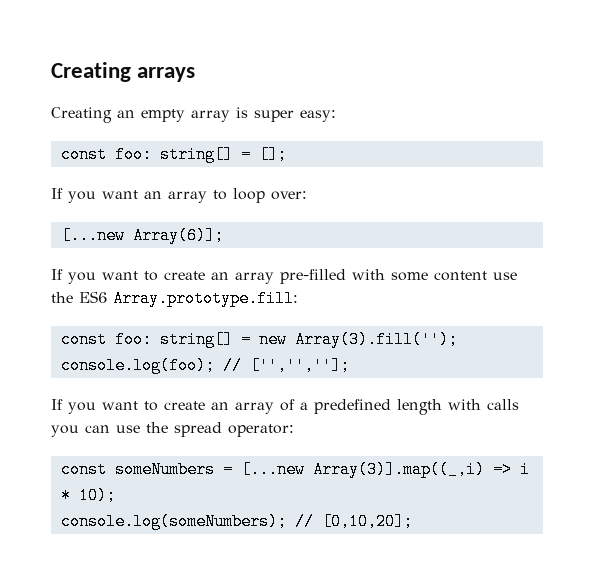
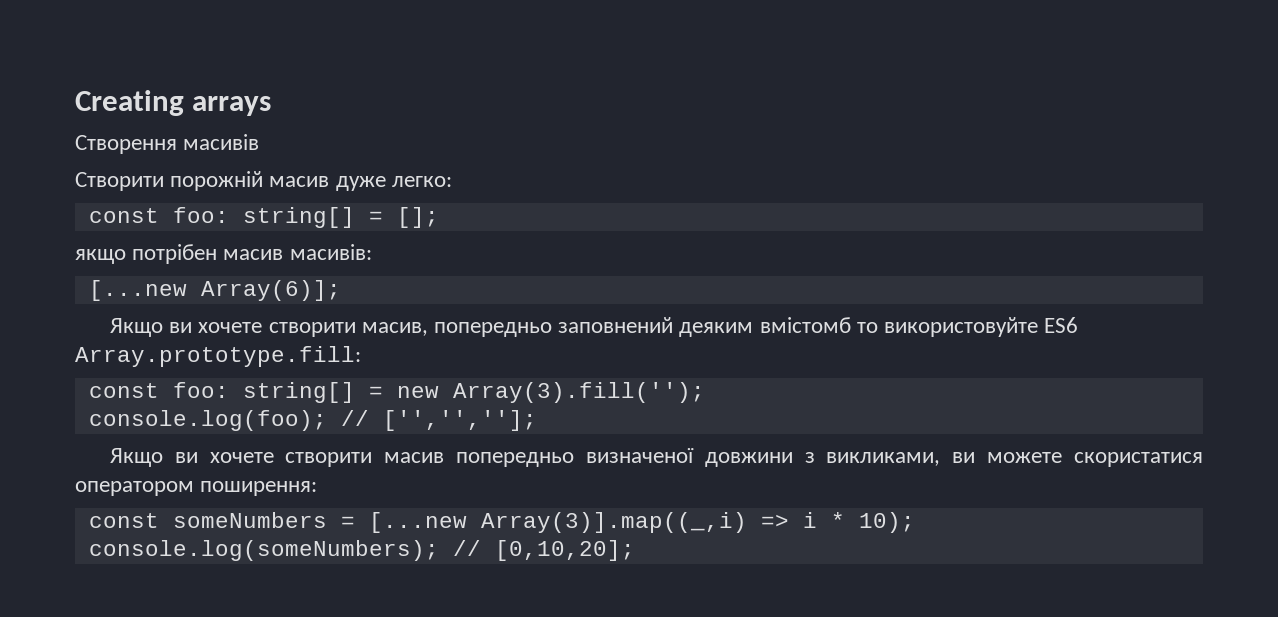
- Creating an empty array is super easy:
+ Створення масивів
+ Створити порожній масив дуже легко:
- If you want an array to loop over:
+ якщо потрібен масив масивів:
  [...new Array(6)];
- If you want to create an array pre-filled with some content use the ES6 Array.prototype.fill:
+ Якщо ви хочете створити масив, попередньо заповнений деяким вмістомб то використовуйте ES6 Array.prototype.fill:
- If you want to create an array of a predefined length with calls you can use the spread operator:
+ Якщо ви хочете створити масив попередньо визначеної довжини з викликами, ви можете скористатися оператором поширення:

